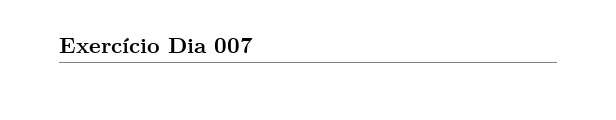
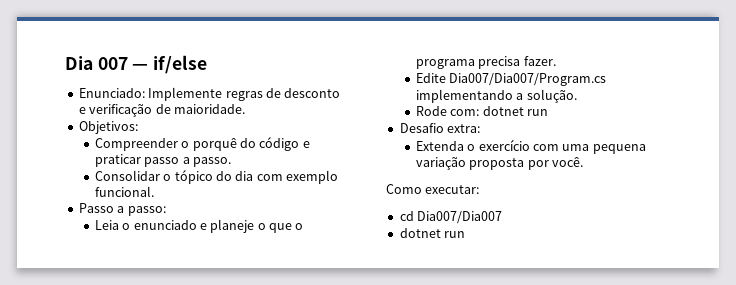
- Exercício Dia 007
+ Dia 007 — if/else
+ Enunciado: Implemente regras de desconto e verificação de maioridade.
+ Objetivos:
+ Compreender o porquê do código e praticar passo a passo.
+ Consolidar o tópico do dia com exemplo funcional.
+ Passo a passo:
+ Leia o enunciado e planeje o que o programa precisa fazer.
+ Edite Dia007/Dia007/Program.cs implementando a solução.
+ Rode com: dotnet run
+ Desafio extra:
+ Extenda o exercício com uma pequena variação proposta por você.
+ Como executar:
+ cd Dia007/Dia007
+ dotnet run

